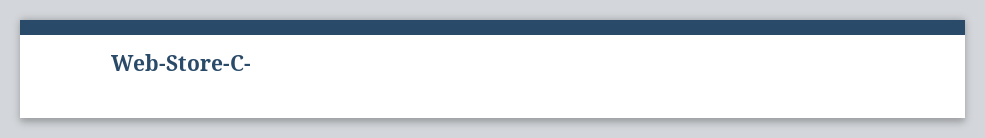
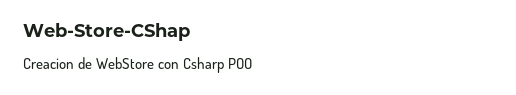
- Web-Store-C-
+ Web-Store-CShap
+ Creacion de WebStore con Csharp POO

